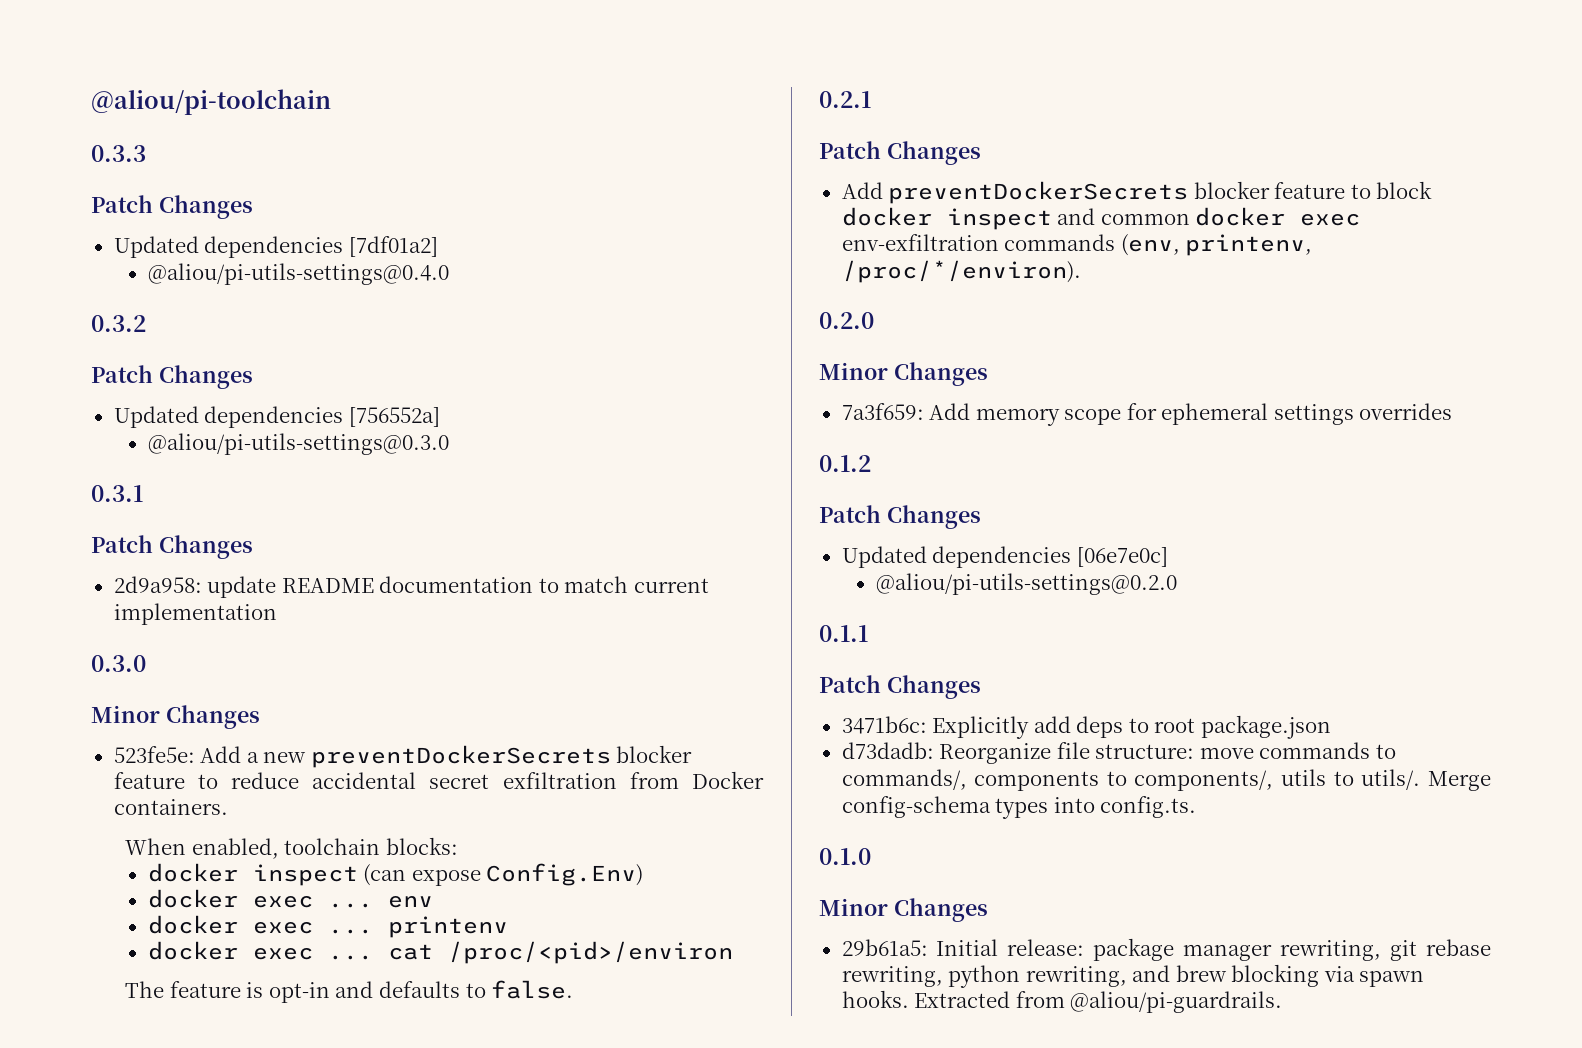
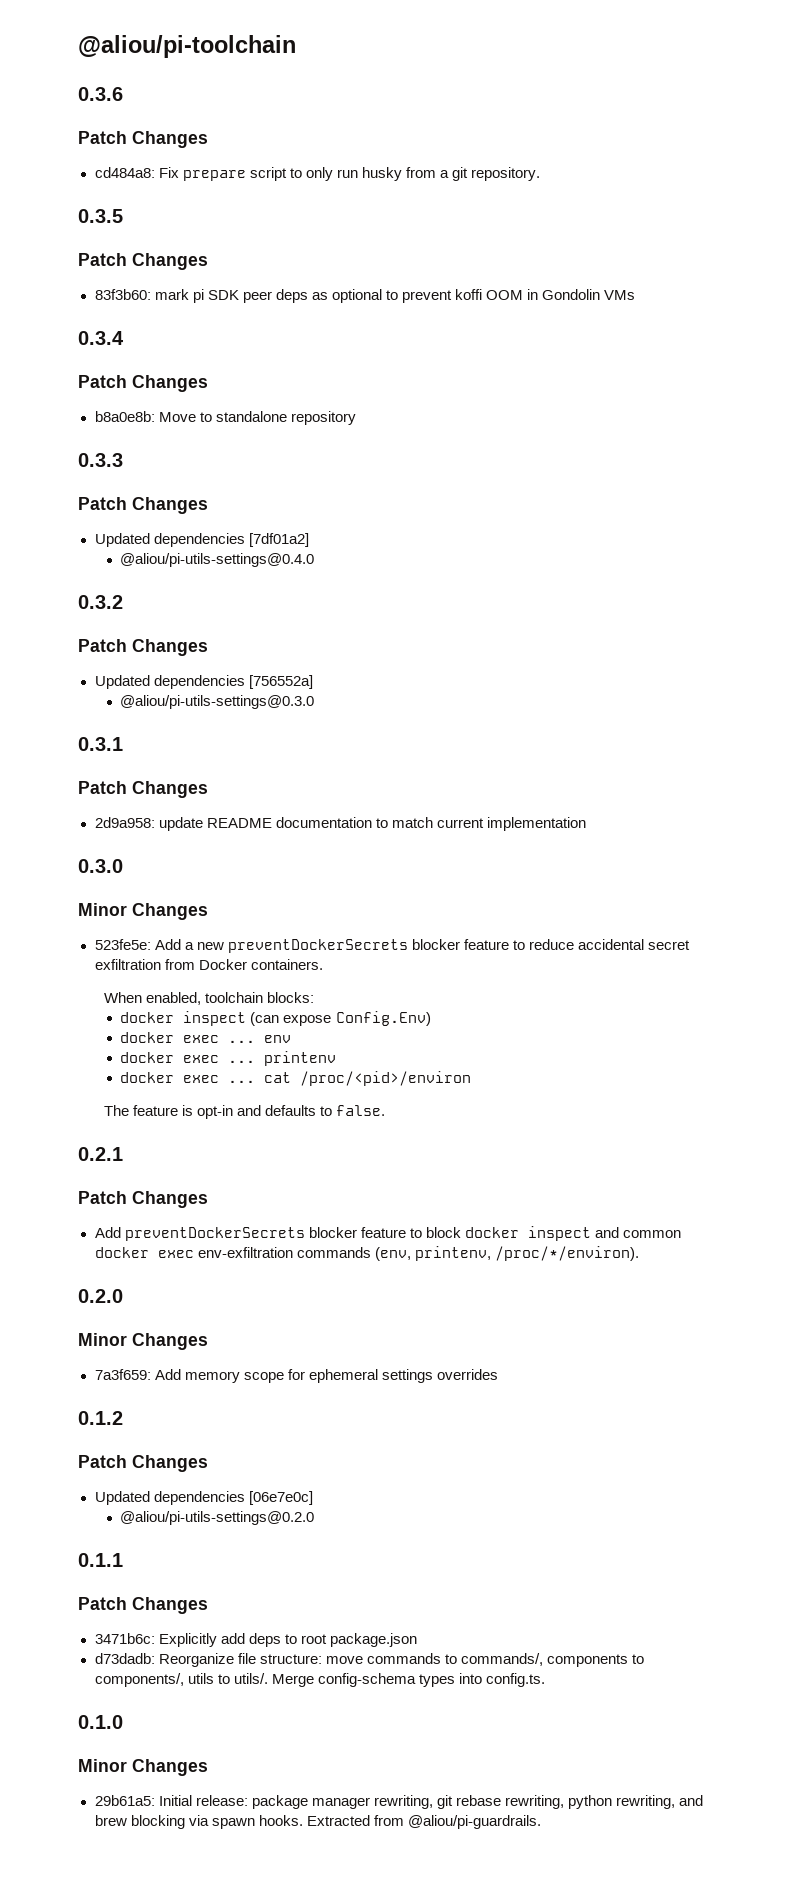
+ 0.3.6
+ Patch Changes
+ cd484a8: Fix prepare script to only run husky from a git repository.
+ 0.3.5
+ Patch Changes
+ 83f3b60: mark pi SDK peer deps as optional to prevent koffi OOM in Gondolin VMs
+ 0.3.4
+ Patch Changes
+ b8a0e8b: Move to standalone repository

